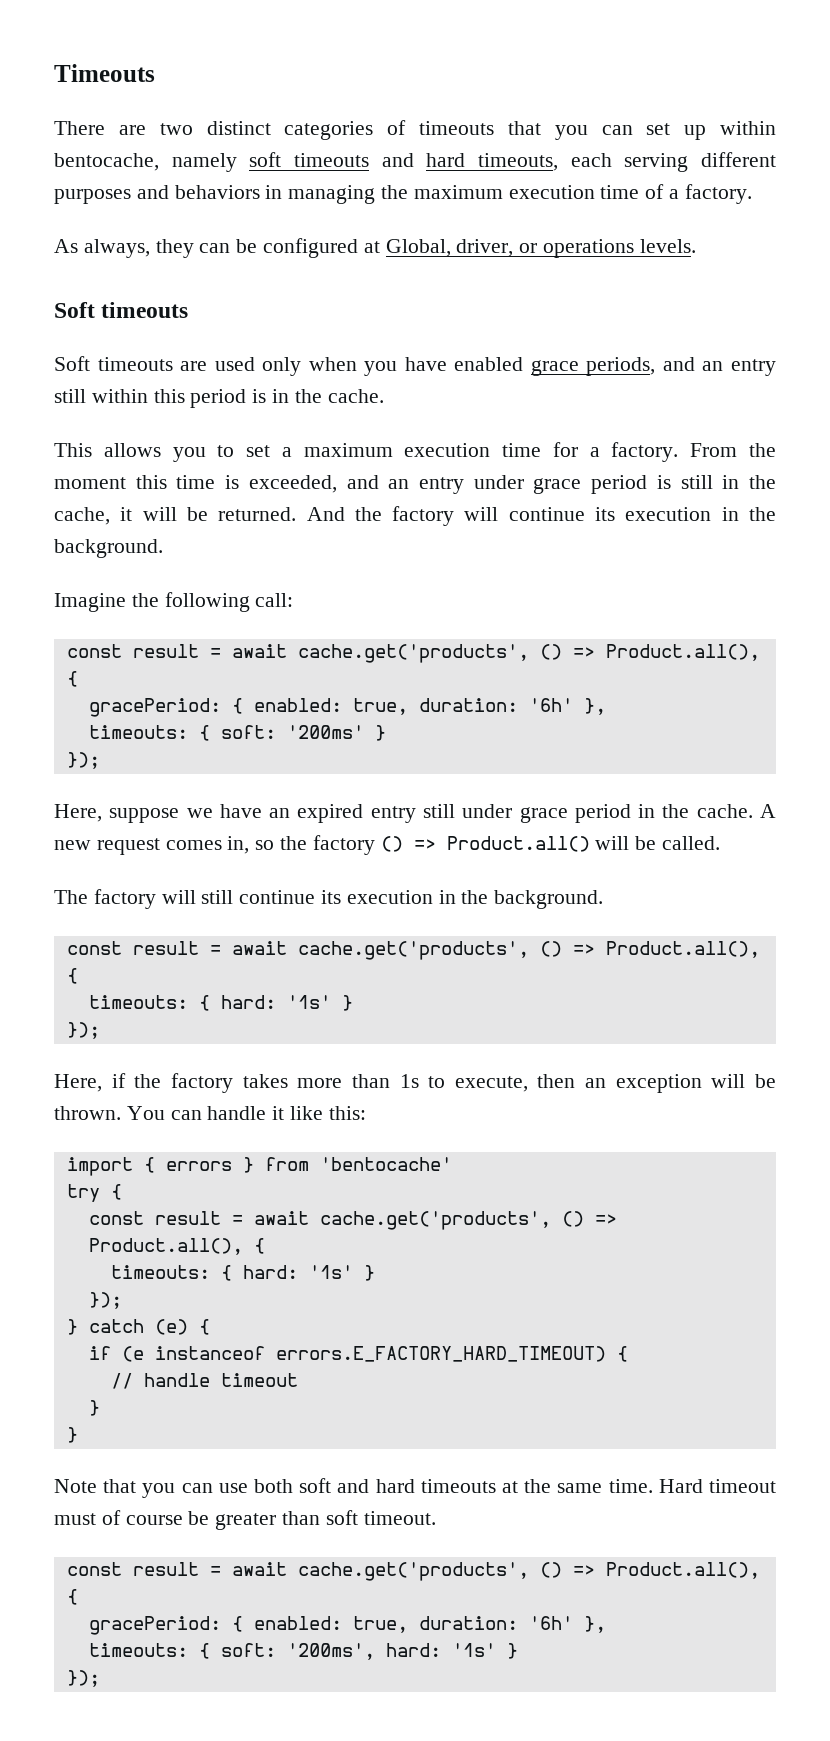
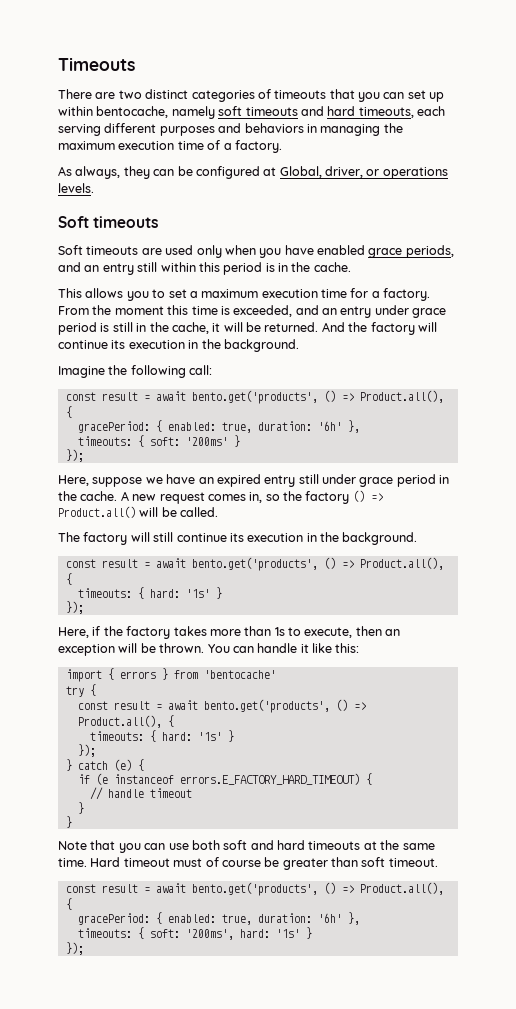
  Imagine the following call:
- const result = await cache.get('products', () => Product.all(), {
+ const result = await bento.get('products', () => Product.all(), {
  The factory will still continue its execution in the background.
- const result = await cache.get('products', () => Product.all(), {
+ const result = await bento.get('products', () => Product.all(), {
  try {
- const result = await cache.get('products', () => Product.all(), {
+ const result = await bento.get('products', () => Product.all(), {
  Hard timeout must of course be greater than soft timeout.
- const result = await cache.get('products', () => Product.all(), {
+ const result = await bento.get('products', () => Product.all(), {

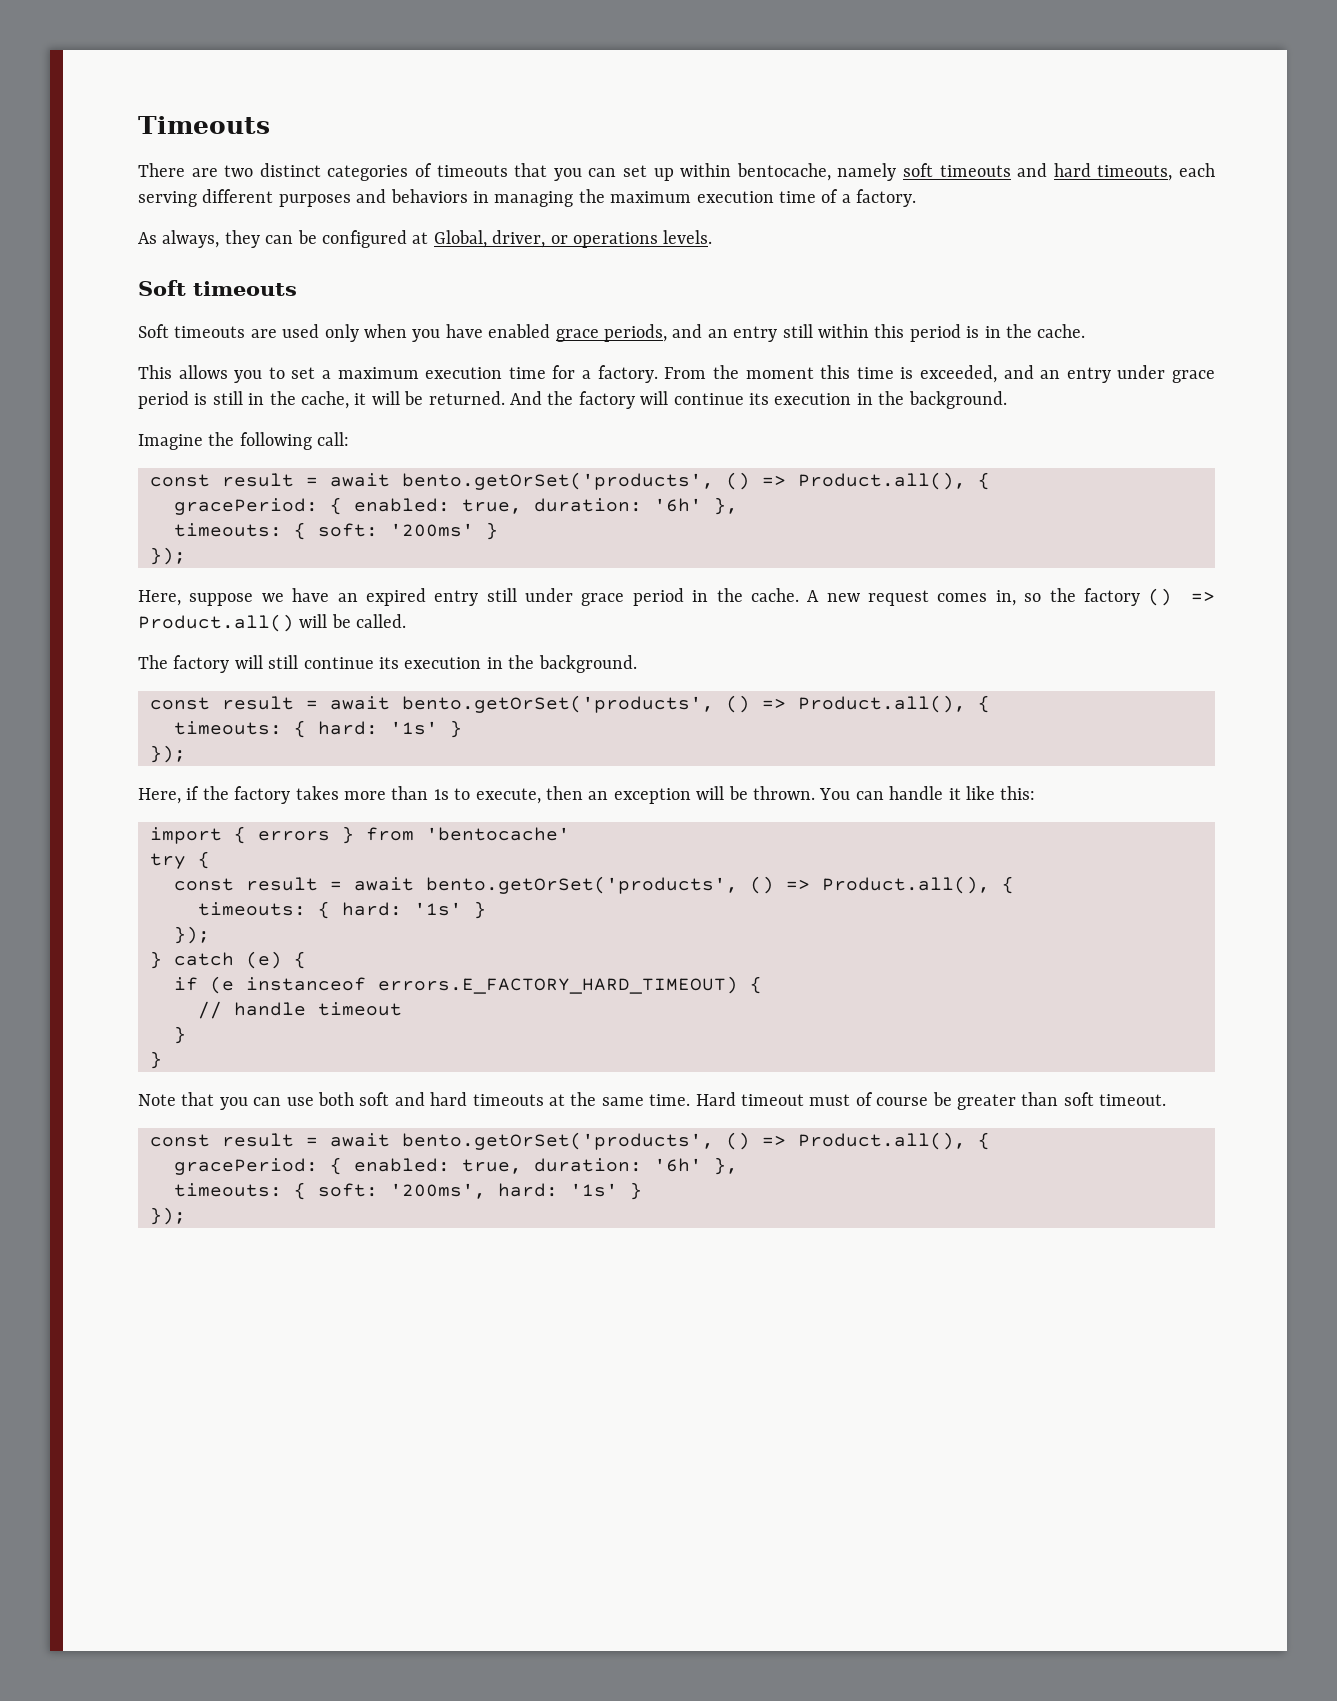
  Imagine the following call:
- const result = await bento.get('products', () => Product.all(), {
+ const result = await bento.getOrSet('products', () => Product.all(), {
  The factory will still continue its execution in the background.
- const result = await bento.get('products', () => Product.all(), {
+ const result = await bento.getOrSet('products', () => Product.all(), {
  try {
- const result = await bento.get('products', () => Product.all(), {
+ const result = await bento.getOrSet('products', () => Product.all(), {
  Hard timeout must of course be greater than soft timeout.
- const result = await bento.get('products', () => Product.all(), {
+ const result = await bento.getOrSet('products', () => Product.all(), {

